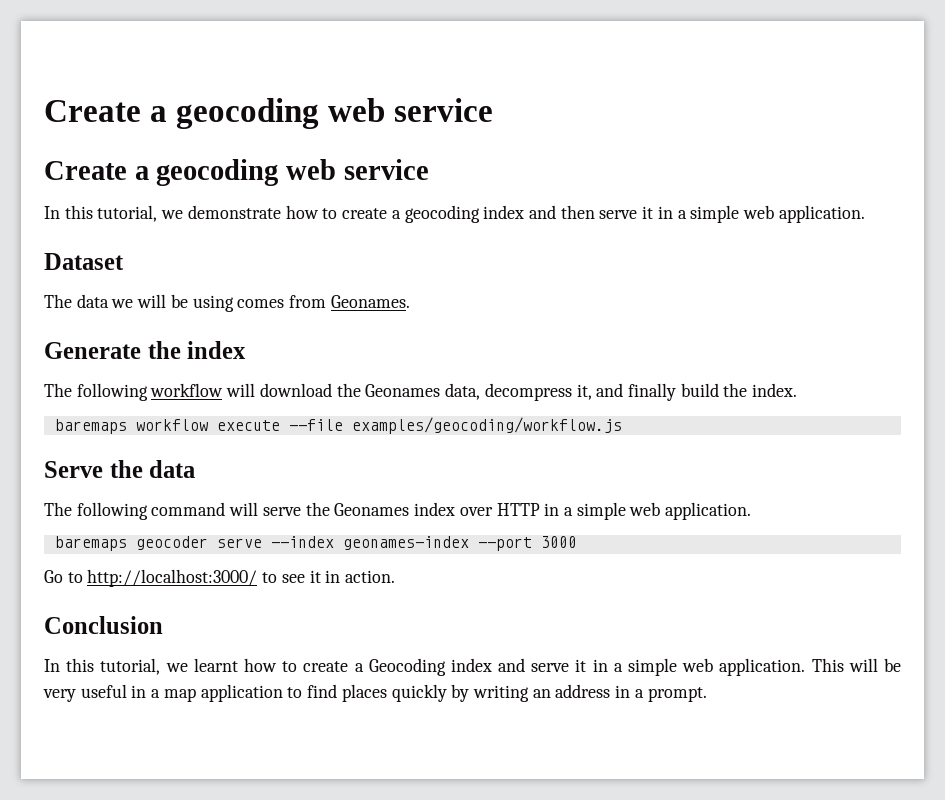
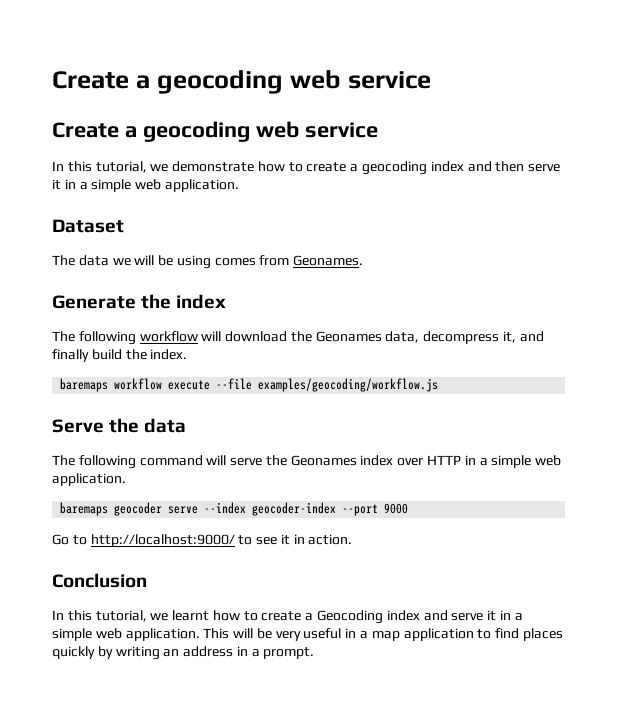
- baremaps geocoder serve --index geonames-index --port 3000
+ baremaps geocoder serve --index geocoder-index --port 9000
- Go to http://localhost:3000/ to see it in action.
+ Go to http://localhost:9000/ to see it in action.

